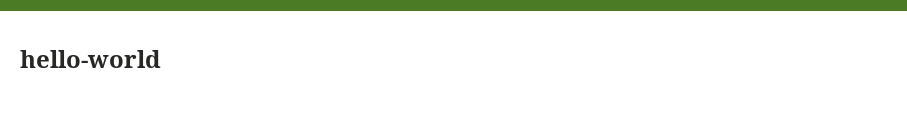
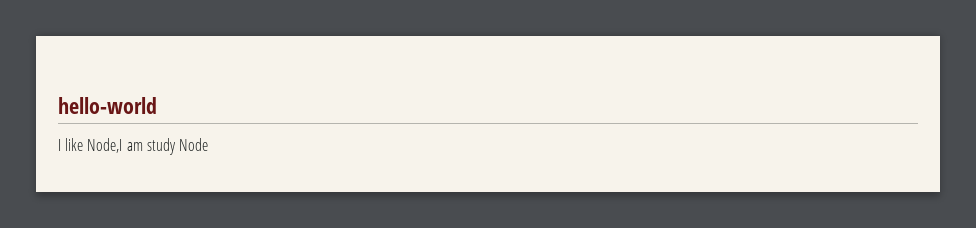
+ I like Node,I am study Node

